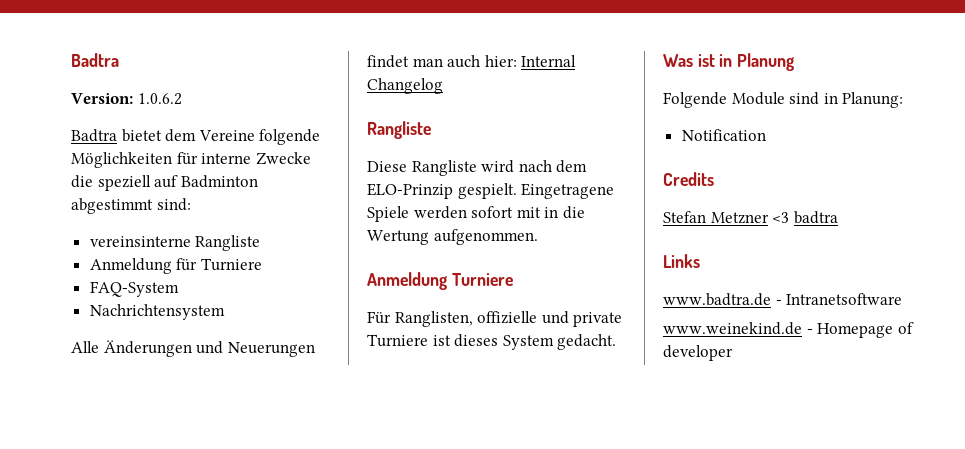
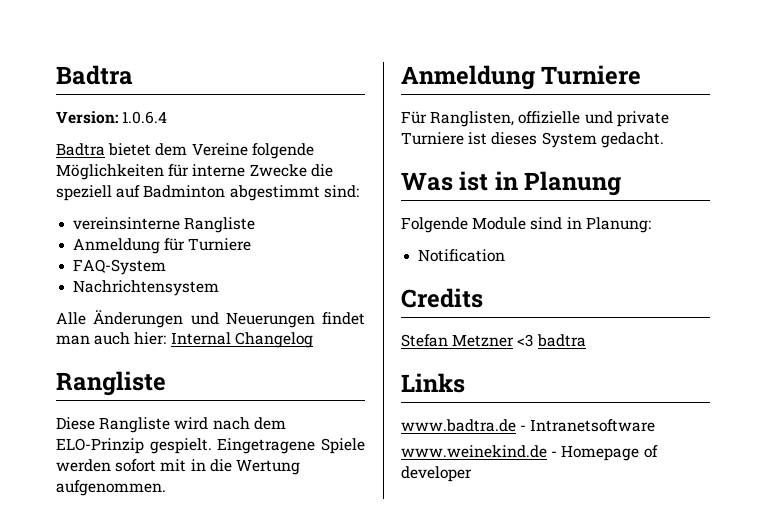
- Version: 1.0.6.2
+ Version: 1.0.6.4

